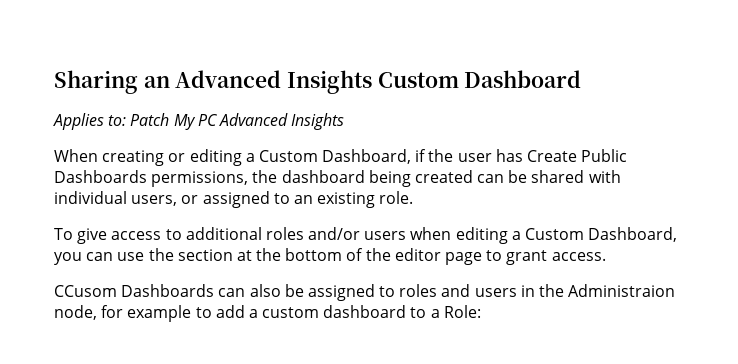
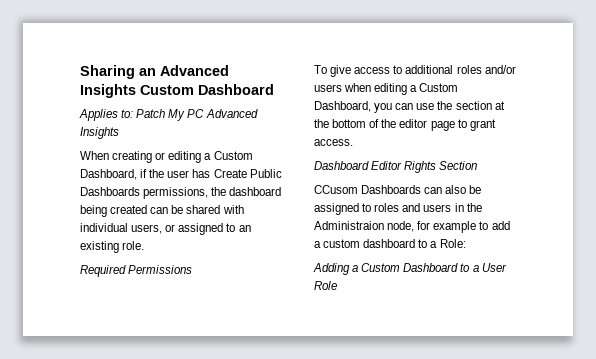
+ Required Permissions
+ Dashboard Editor Rights Section
+ Adding a Custom Dashboard to a User Role

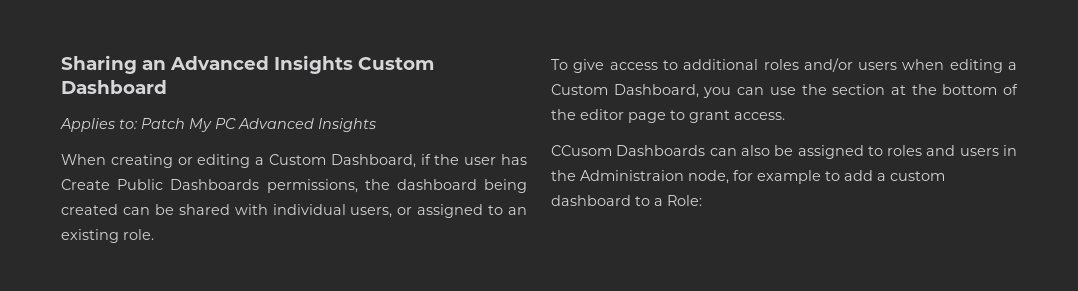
- Required Permissions
- Dashboard Editor Rights Section
- Adding a Custom Dashboard to a User Role

